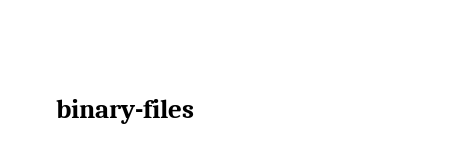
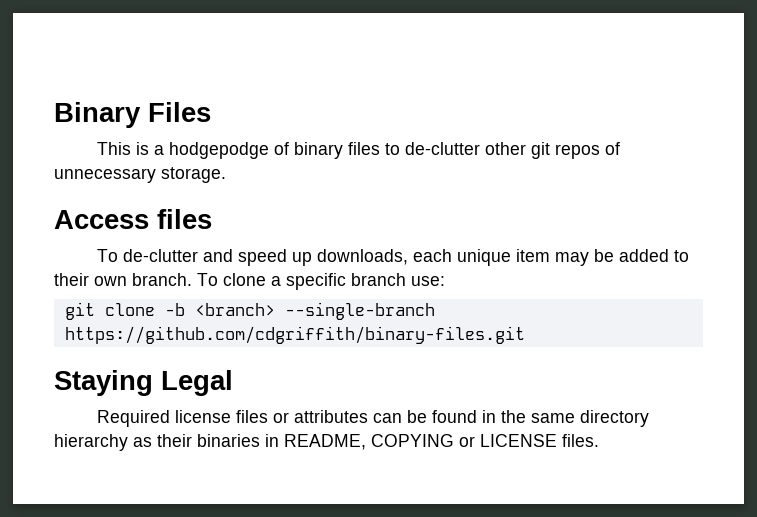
- binary-files
+ Binary Files
+ This is a hodgepodge of binary files to de-clutter other git repos of unnecessary storage.
+ Access files
+ To de-clutter and speed up downloads, each unique item may be added to their own branch. To clone a specific branch use:
+ git clone -b <branch> --single-branch https://github.com/cdgriffith/binary-files.git
+ Staying Legal
+ Required license files or attributes can be found in the same directory hierarchy as their binaries in README, COPYING or LICENSE files.

